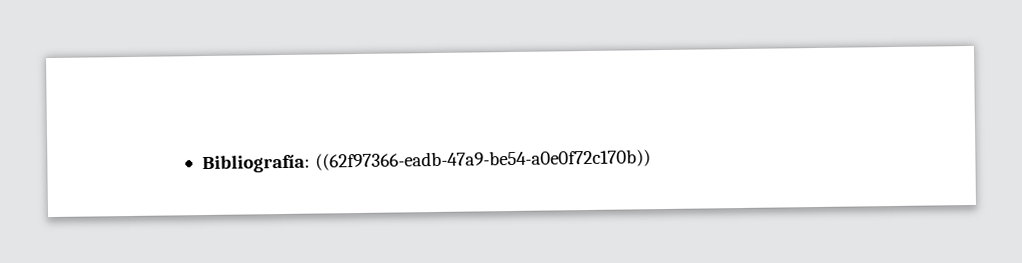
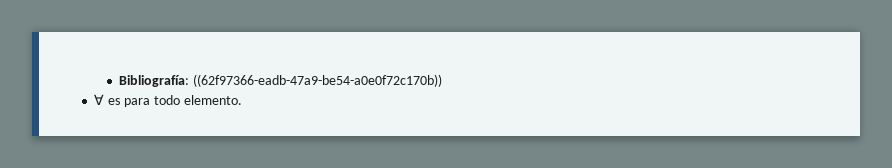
+ ∀ es para todo elemento.

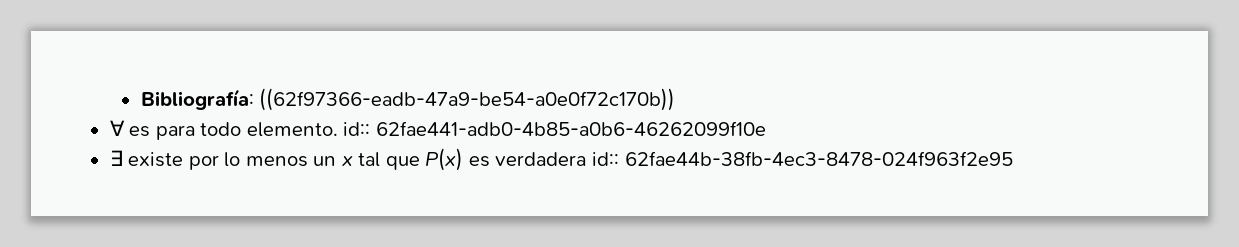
- ∀ es para todo elemento.
+ ∀ es para todo elemento. id:: 62fae441-adb0-4b85-a0b6-46262099f10e
+ ∃ existe por lo menos un x tal que P(x) es verdadera id:: 62fae44b-38fb-4ec3-8478-024f963f2e95

